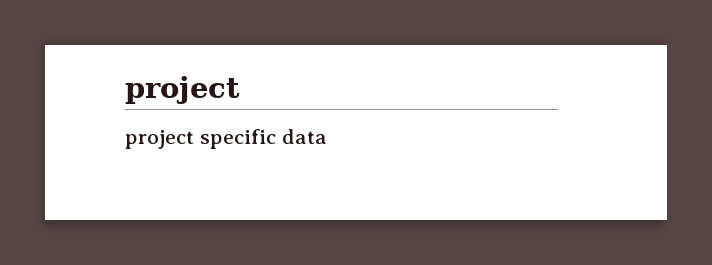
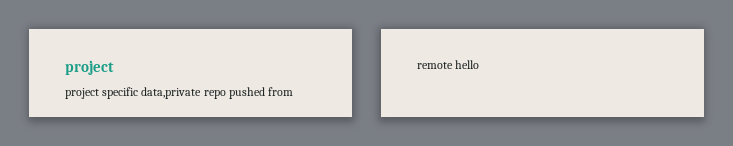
- project specific data
+ project specific data,private repo pushed from remote hello

